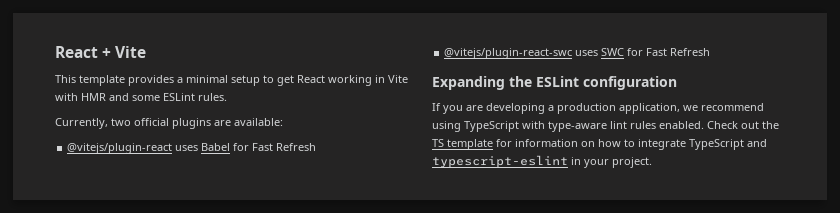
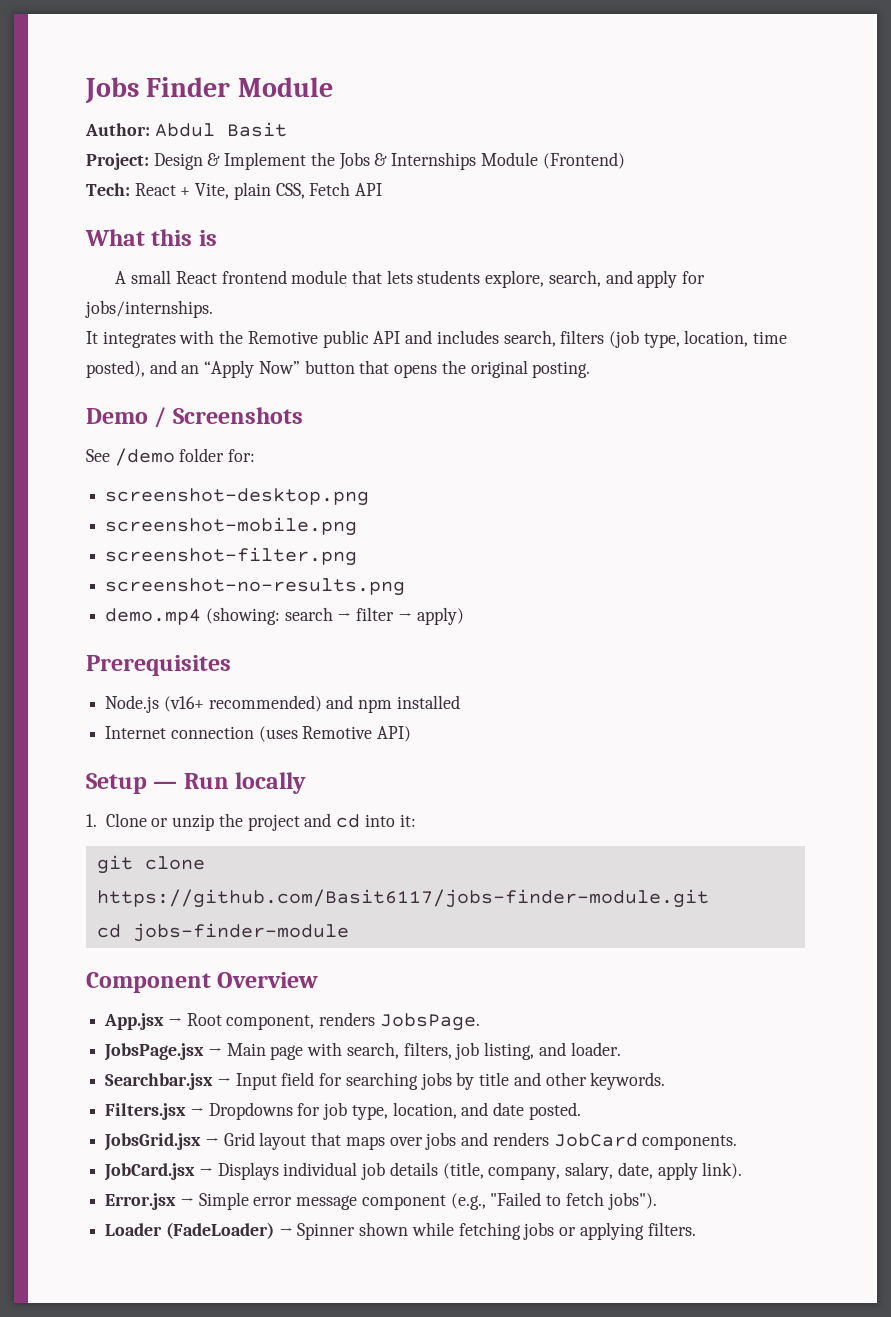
- React + Vite
- This template provides a minimal setup to get React working in Vite with HMR and some ESLint rules.
- Currently, two official plugins are available:
- @vitejs/plugin-react uses Babel for Fast Refresh
- @vitejs/plugin-react-swc uses SWC for Fast Refresh
- Expanding the ESLint configuration
- If you are developing a production application, we recommend using TypeScript with type-aware lint rules enabled. Check out the TS template for information on how to integrate TypeScript and typescript-eslint in your project.
+ Jobs Finder Module
+ Author: Abdul Basit
+ Project: Design & Implement the Jobs & Internships Module (Frontend)
+ Tech: React + Vite, plain CSS, Fetch API
+ What this is
+ A small React frontend module that lets students explore, search, and apply for jobs/internships.
+ It integrates with the Remotive public API and includes search, filters (job type, location, time posted), and an “Apply Now” button that opens the original posting.
+ Demo / Screenshots
+ See /demo folder for:
+ screenshot-desktop.png
+ screenshot-mobile.png
+ screenshot-filter.png
+ screenshot-no-results.png
+ demo.mp4 (showing: search → filter → apply)
+ Prerequisites
+ Node.js (v16+ recommended) and npm installed
+ Internet connection (uses Remotive API)
+ Setup — Run locally
+ 1. Clone or unzip the project and cd into it:
+ git clone https://github.com/Basit6117/jobs-finder-module.git
+ cd jobs-finder-module
+ Component Overview
+ App.jsx → Root component, renders JobsPage.
+ JobsPage.jsx → Main page with search, filters, job listing, and loader.
+ Searchbar.jsx → Input field for searching jobs by title and other keywords.
+ Filters.jsx → Dropdowns for job type, location, and date posted.
+ JobsGrid.jsx → Grid layout that maps over jobs and renders JobCard components.
+ JobCard.jsx → Displays individual job details (title, company, salary, date, apply link).
+ Error.jsx → Simple error message component (e.g., "Failed to fetch jobs").
+ Loader (FadeLoader) → Spinner shown while fetching jobs or applying filters.

